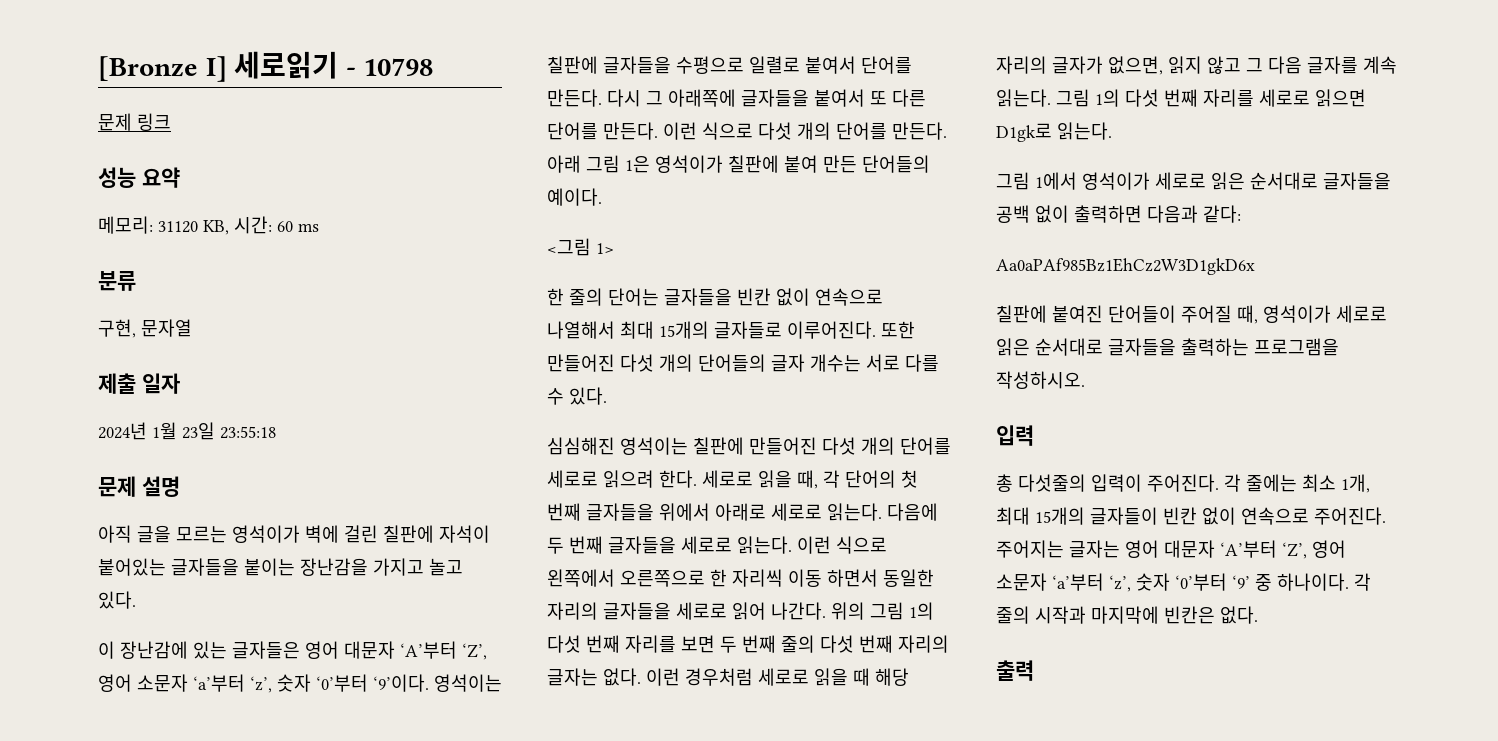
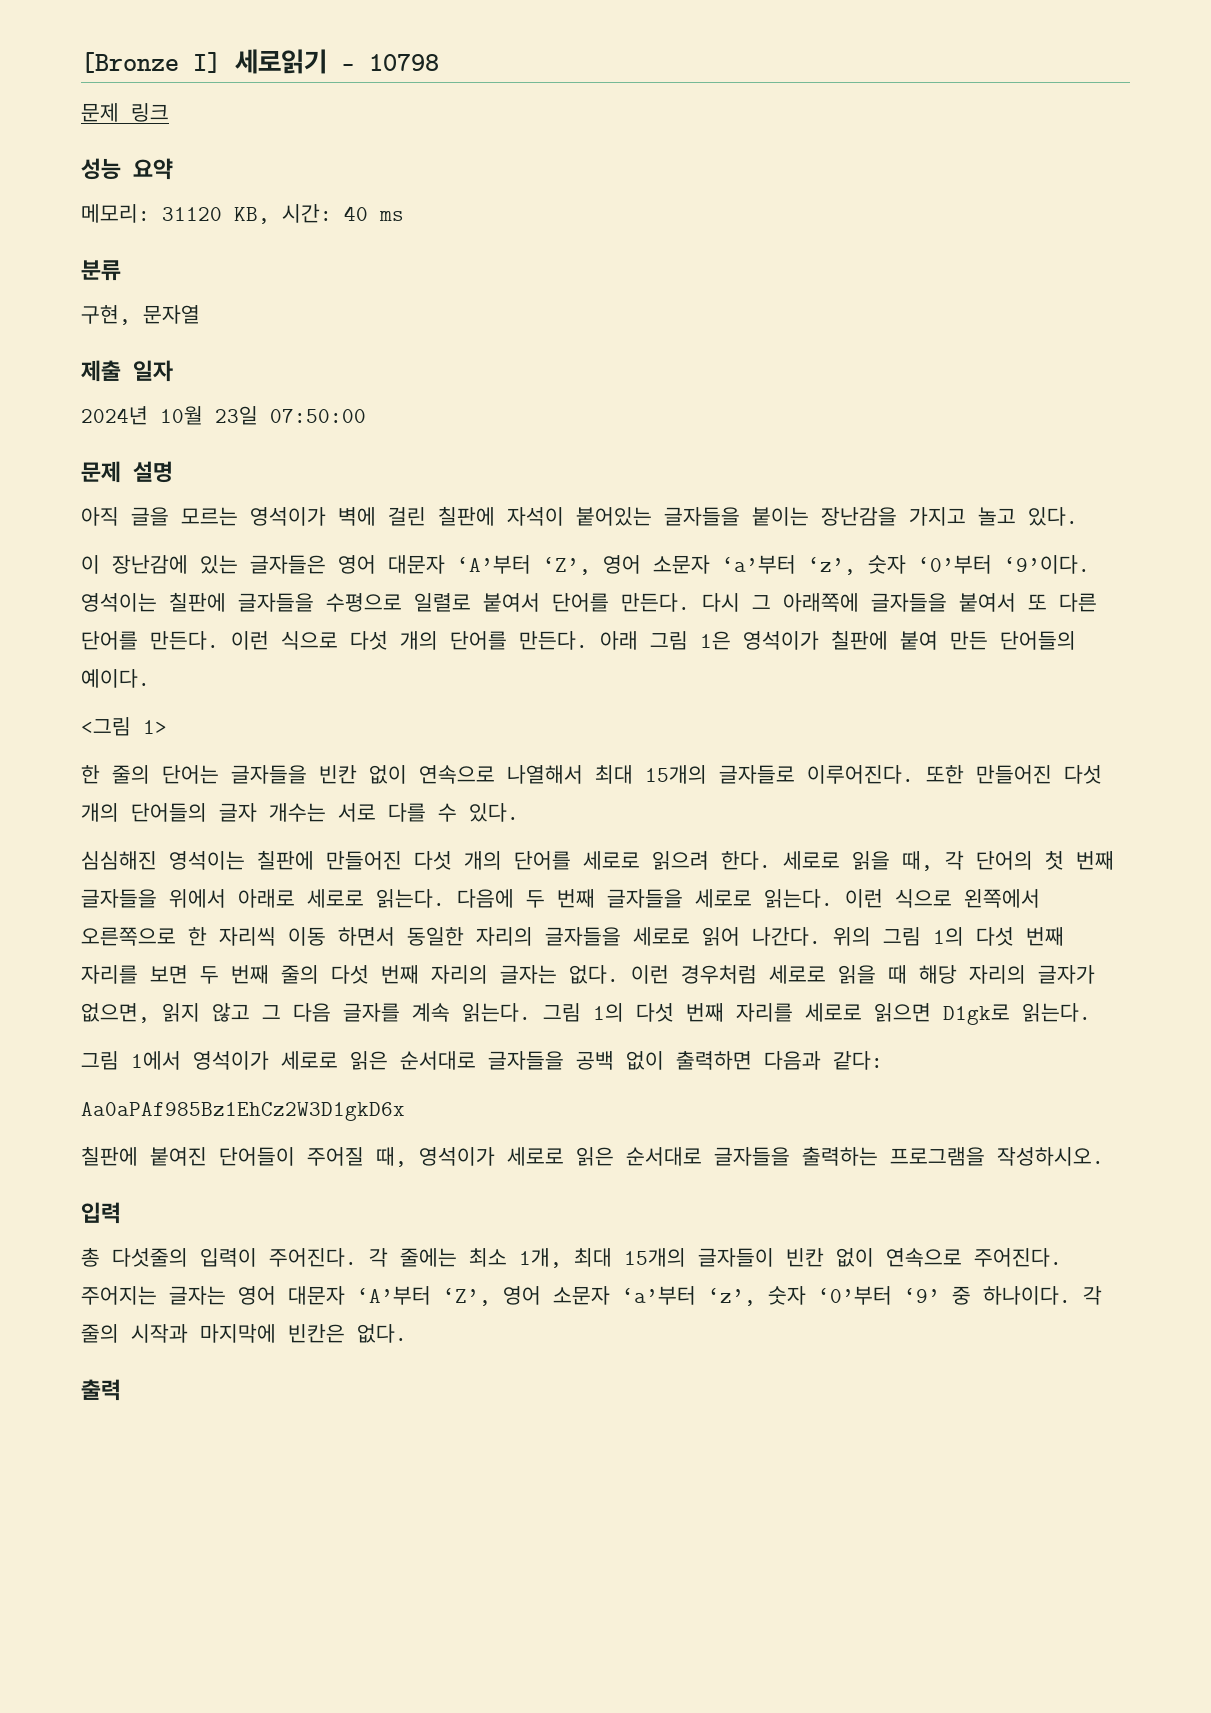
- 메모리: 31120 KB, 시간: 60 ms
+ 메모리: 31120 KB, 시간: 40 ms
- 2024년 1월 23일 23:55:18
+ 2024년 10월 23일 07:50:00

